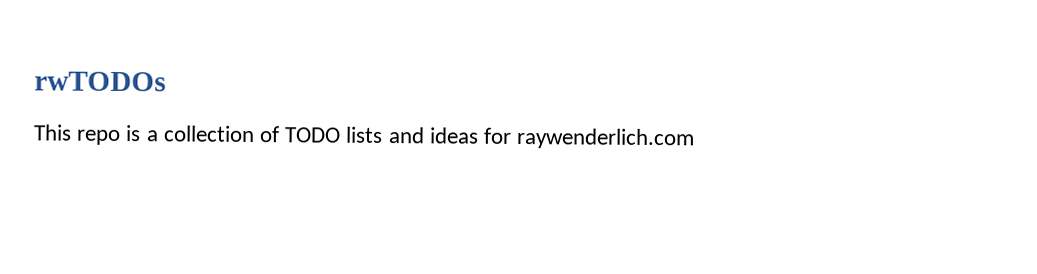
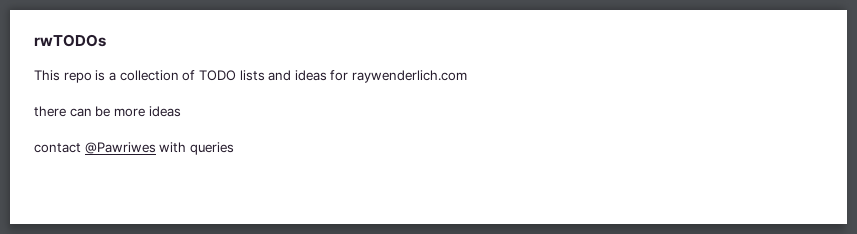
+ there can be more ideas
+ contact @Pawriwes with queries

